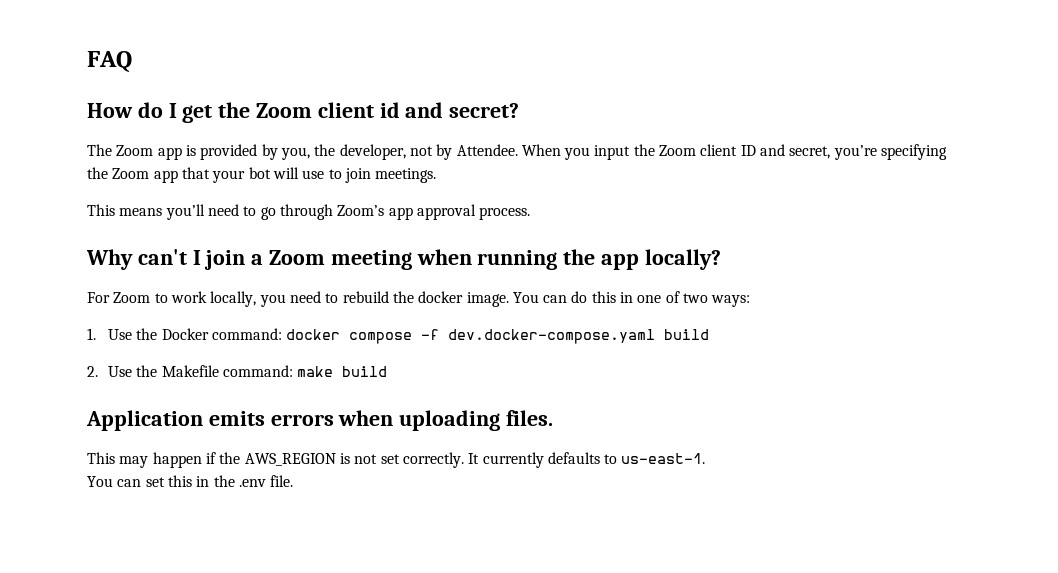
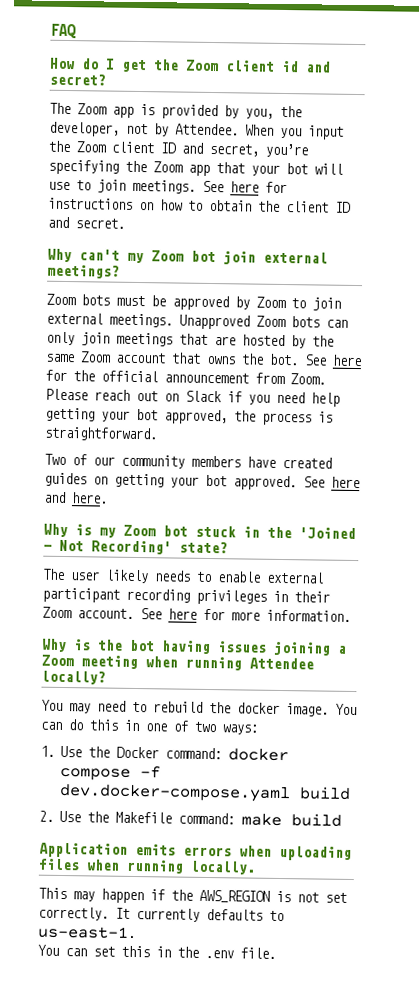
- When you input the Zoom client ID and secret, you’re specifying the Zoom app that your bot will use to join meetings.
- This means you’ll need to go through Zoom’s app approval process.
- Why can't I join a Zoom meeting when running the app locally?
+ When you input the Zoom client ID and secret, you’re specifying the Zoom app that your bot will use to join meetings. See here for instructions on how to obtain the client ID and secret.
+ Why can't my Zoom bot join external meetings?
+ Zoom bots must be approved by Zoom to join external meetings. Unapproved Zoom bots can only join meetings that are hosted by the same Zoom account that owns the bot. See here for the official announcement from Zoom. Please reach out on Slack if you need help getting your bot approved, the process is straightforward.
+ Two of our community members have created guides on getting your bot approved. See here and here.
+ Why is my Zoom bot stuck in the 'Joined - Not Recording' state?
+ The user likely needs to enable external participant recording privileges in their Zoom account. See here for more information.
+ Why is the bot having issues joining a Zoom meeting when running Attendee locally?
- For Zoom to work locally, you need to rebuild the docker image.
+ You may need to rebuild the docker image.
- Application emits errors when uploading files.
+ Application emits errors when uploading files when running locally.

